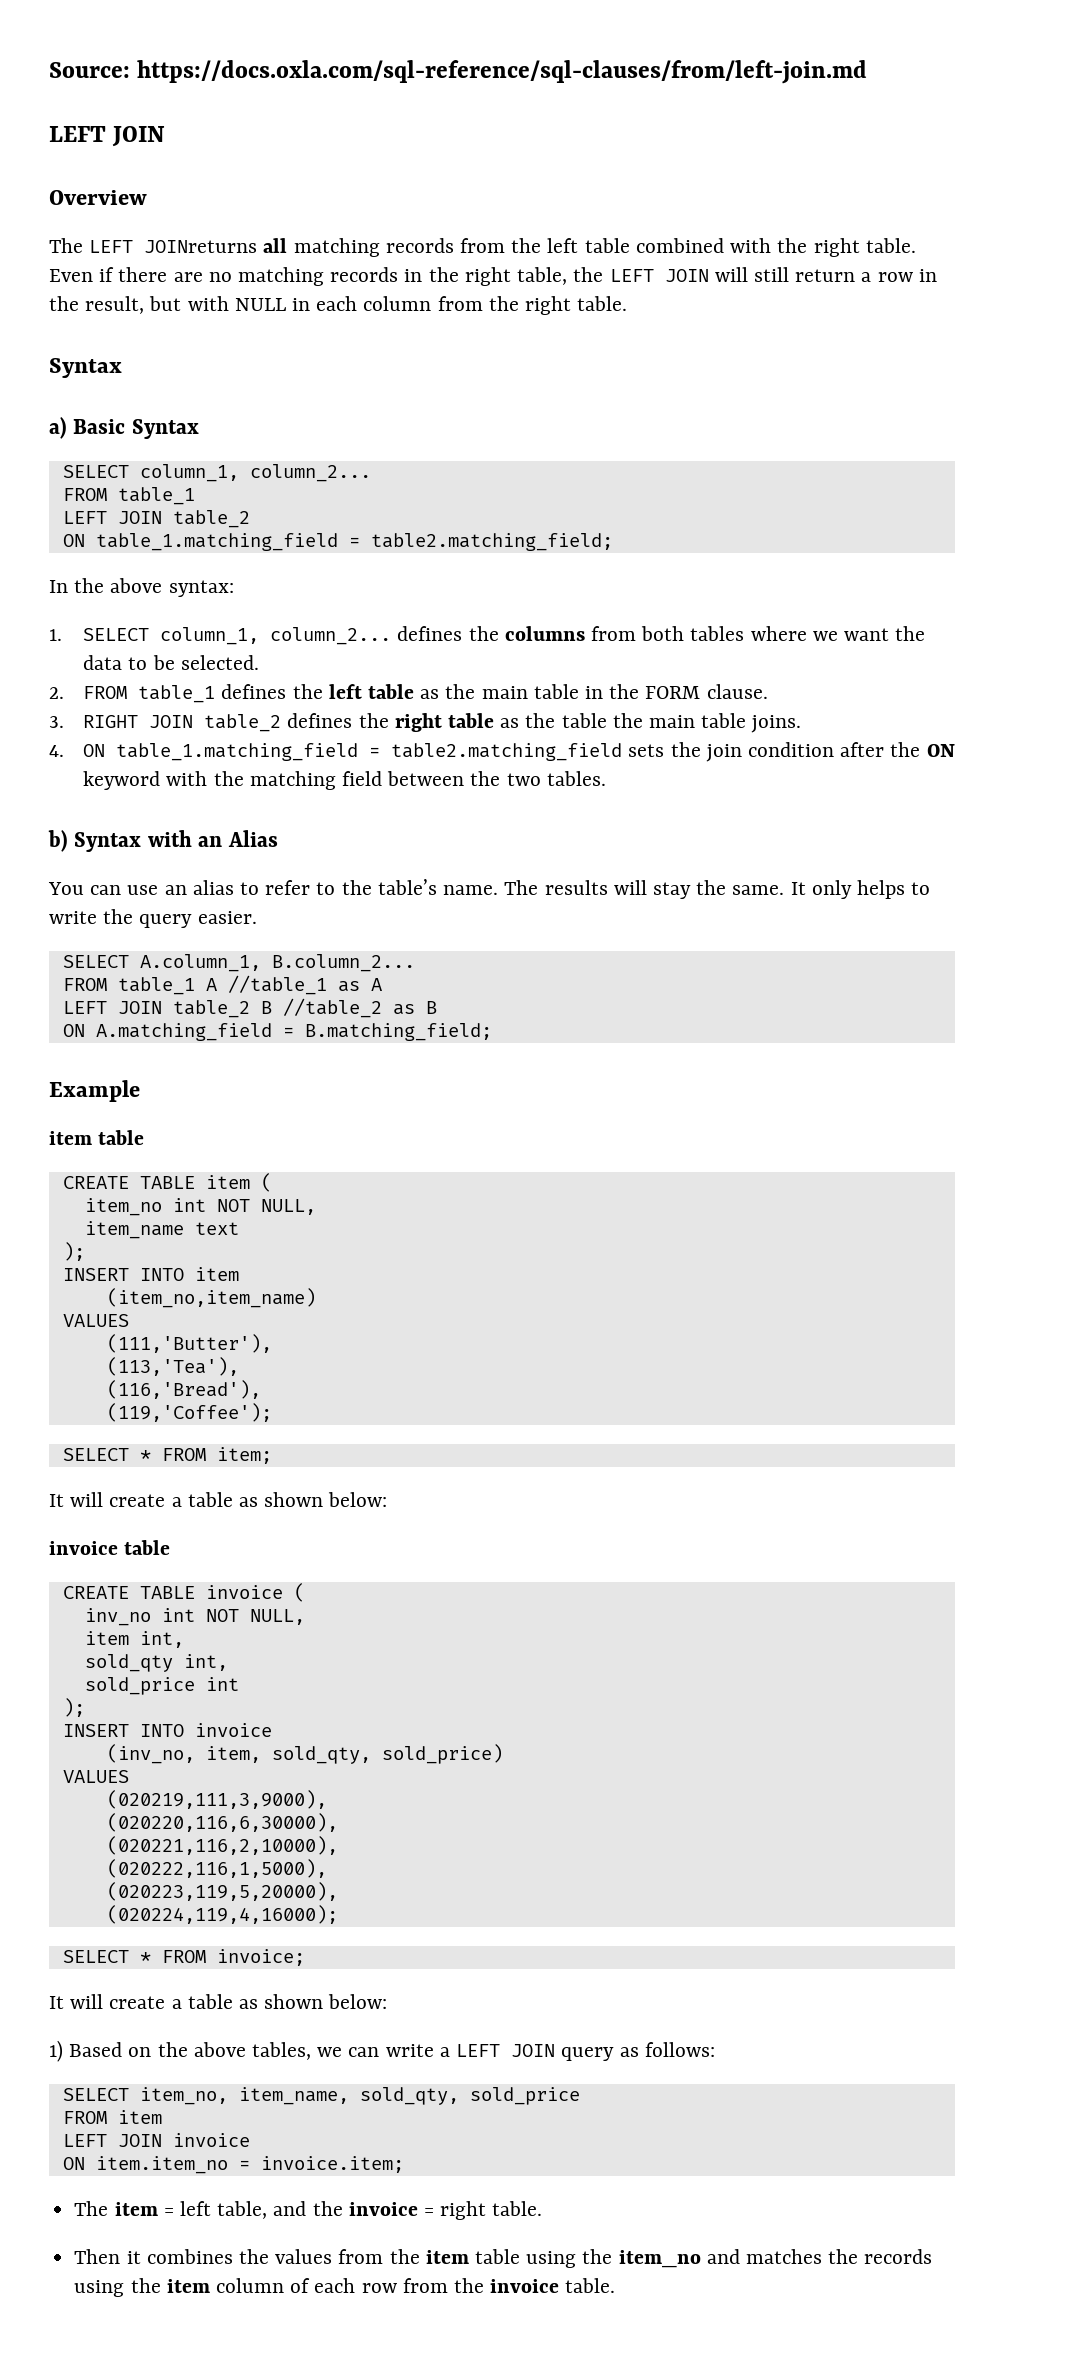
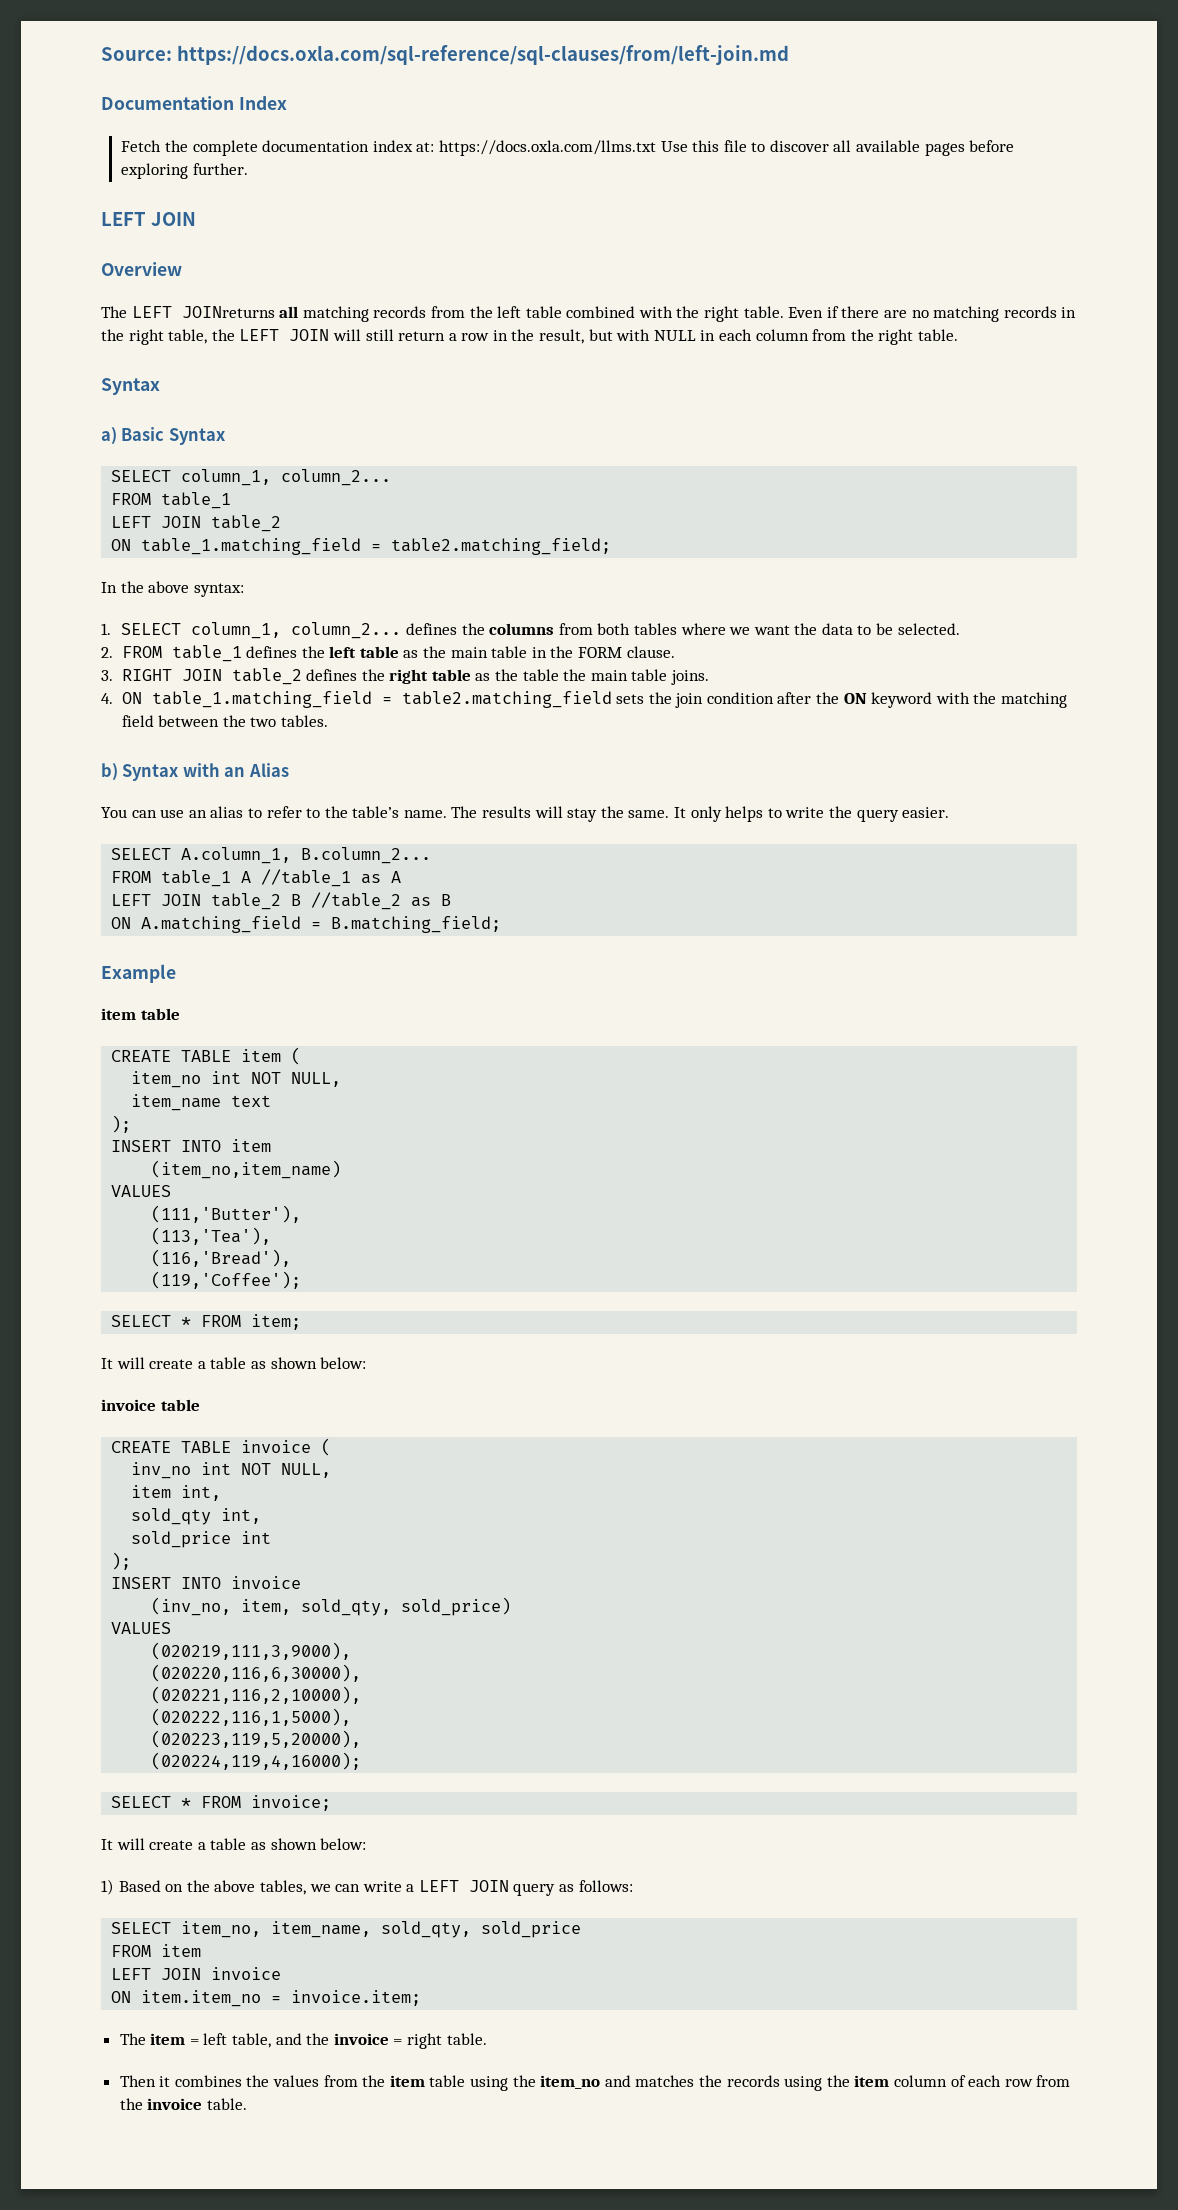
+ Documentation Index
+ Fetch the complete documentation index at: https://docs.oxla.com/llms.txt Use this file to discover all available pages before exploring further.

